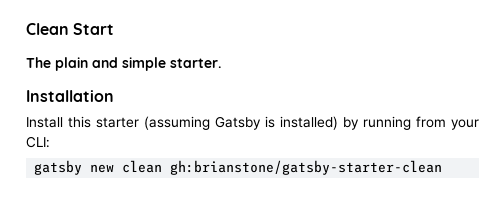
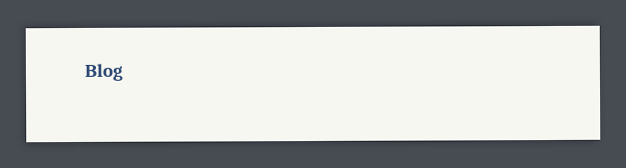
- Clean Start
- The plain and simple starter.
- Installation
- Install this starter (assuming Gatsby is installed) by running from your CLI:
- gatsby new clean gh:brianstone/gatsby-starter-clean
+ Blog

